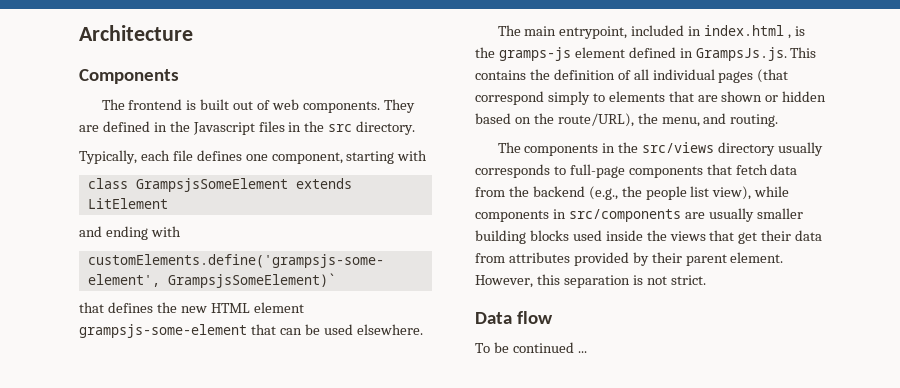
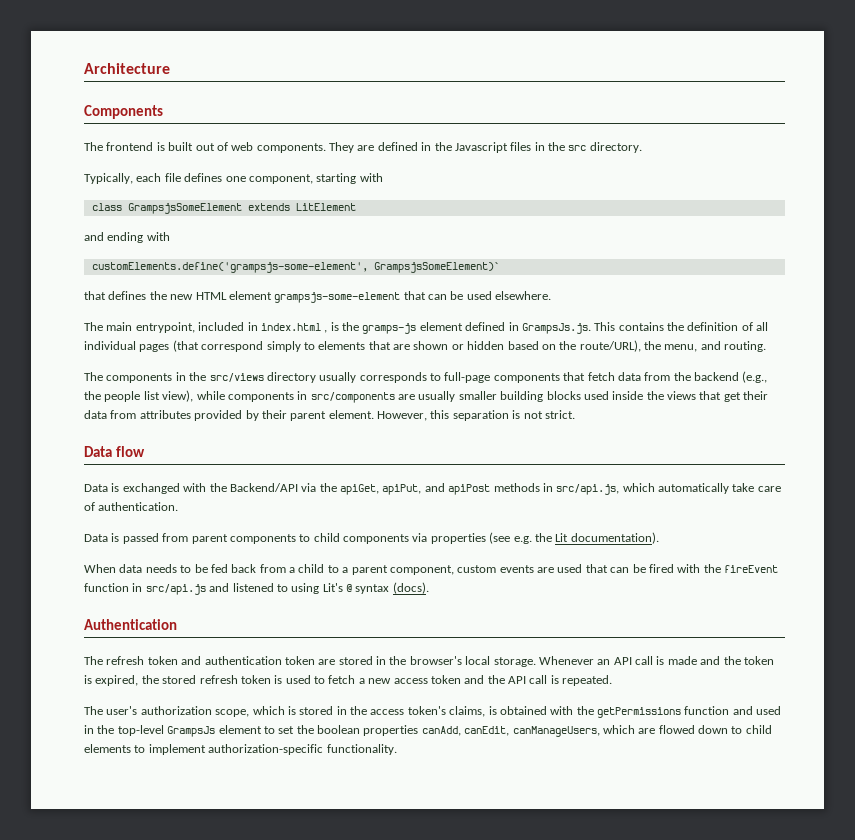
- To be continued ...
+ Data is exchanged with the Backend/API via the apiGet, apiPut, and apiPost methods in src/api.js, which automatically take care of authentication.
+ Data is passed from parent components to child components via properties (see e.g. the Lit documentation).
+ When data needs to be fed back from a child to a parent component, custom events are used that can be fired with the fireEvent function in src/api.js and listened to using Lit's @ syntax (docs).
+ Authentication
+ The refresh token and authentication token are stored in the browser's local storage. Whenever an API call is made and the token is expired, the stored refresh token is used to fetch a new access token and the API call is repeated.
+ The user's authorization scope, which is stored in the access token's claims, is obtained with the getPermissions function and used in the top-level GrampsJs element to set the boolean properties canAdd, canEdit, canManageUsers, which are flowed down to child elements to implement authorization-specific functionality.

